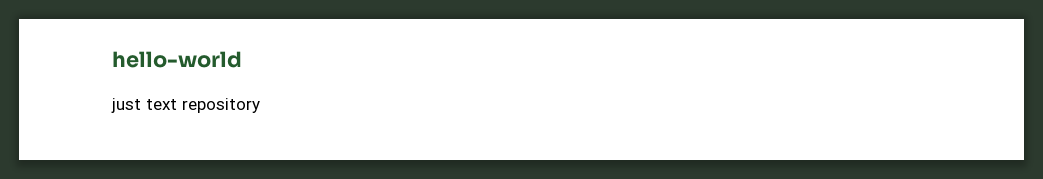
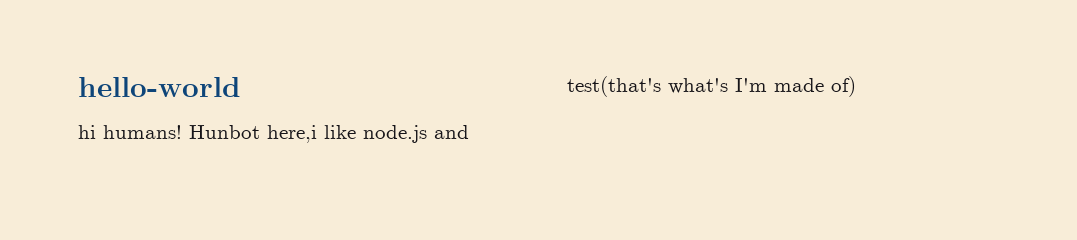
- just text repository
+ hi humans! Hunbot here,i like node.js and test(that's what's I'm made of)

